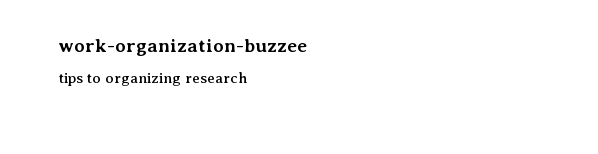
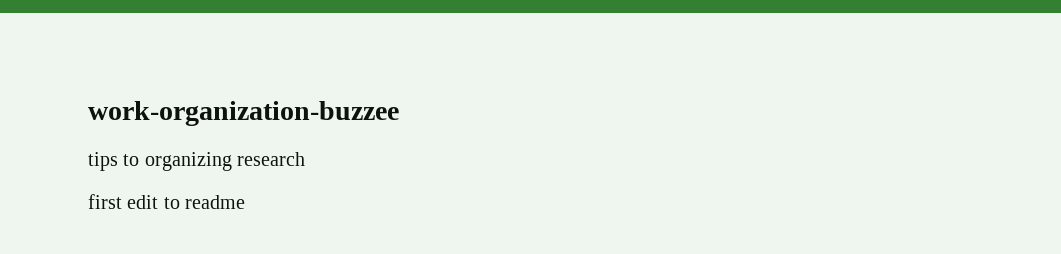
+ first edit to readme

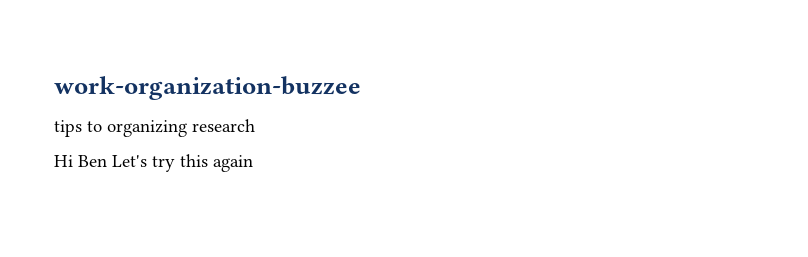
- first edit to readme
+ Hi Ben Let's try this again

